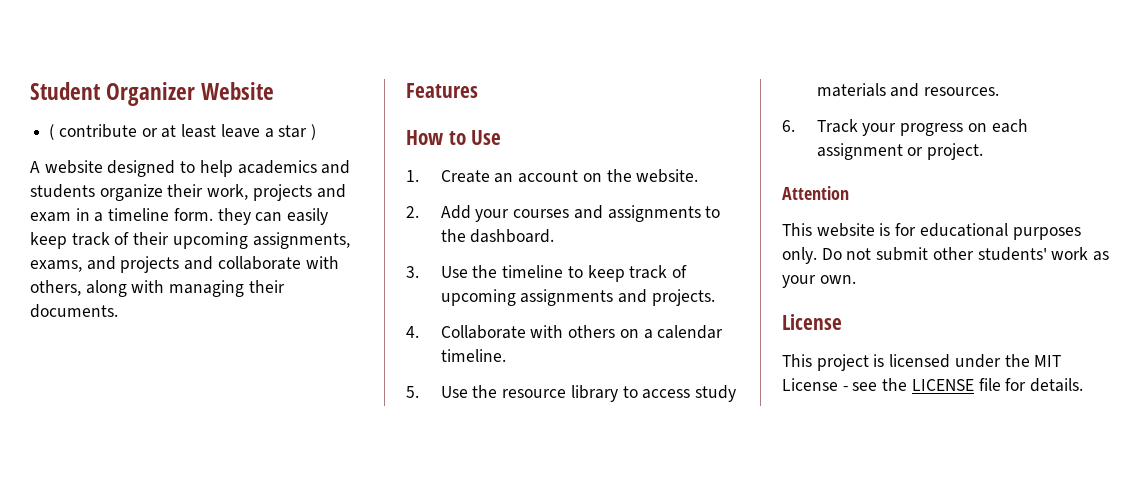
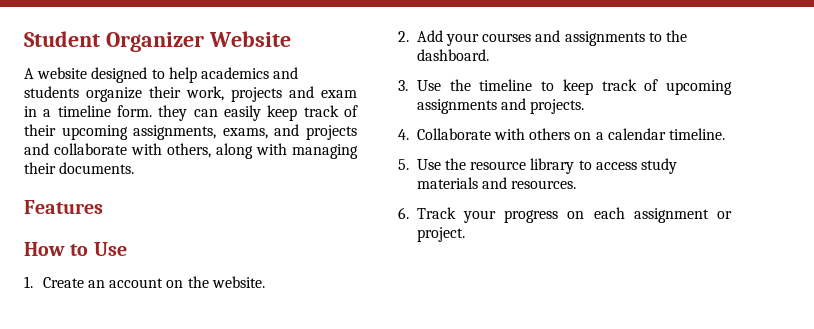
- ( contribute or at least leave a star )
- Attention
- This website is for educational purposes only. Do not submit other students' work as your own.
- License
- This project is licensed under the MIT License - see the LICENSE file for details.

